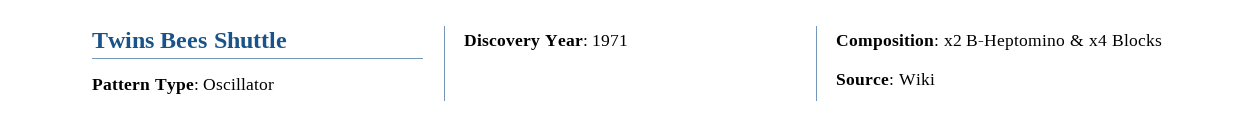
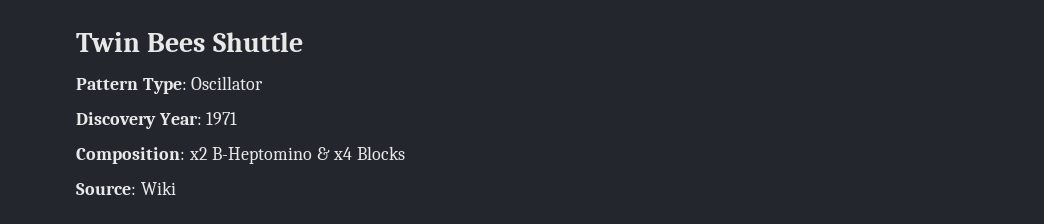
- Twins Bees Shuttle
+ Twin Bees Shuttle

